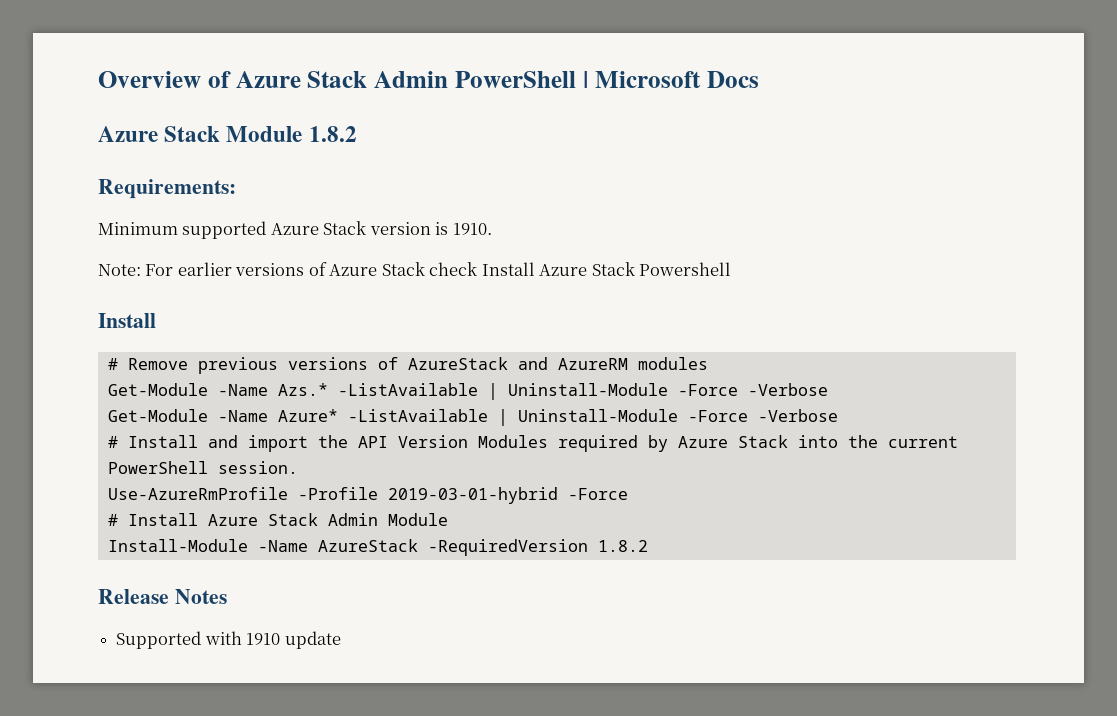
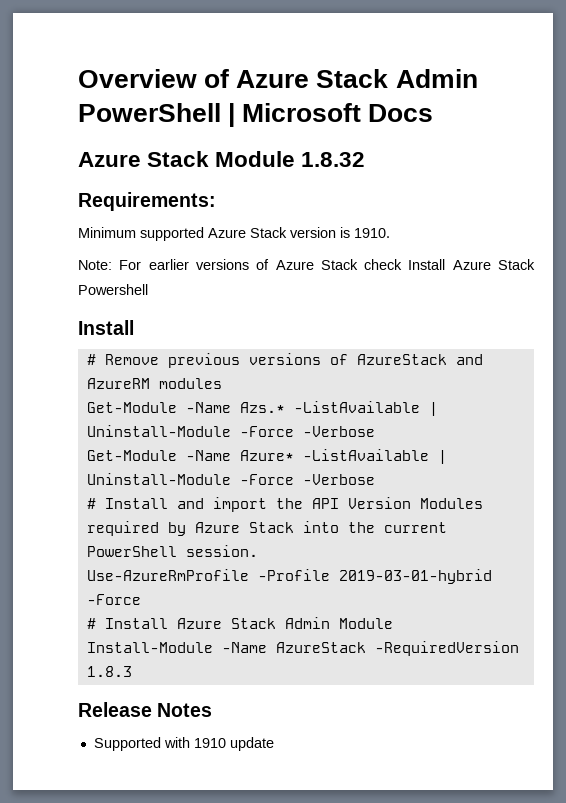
- Azure Stack Module 1.8.2
+ Azure Stack Module 1.8.32
- Install-Module -Name AzureStack -RequiredVersion 1.8.2
+ Install-Module -Name AzureStack -RequiredVersion 1.8.3

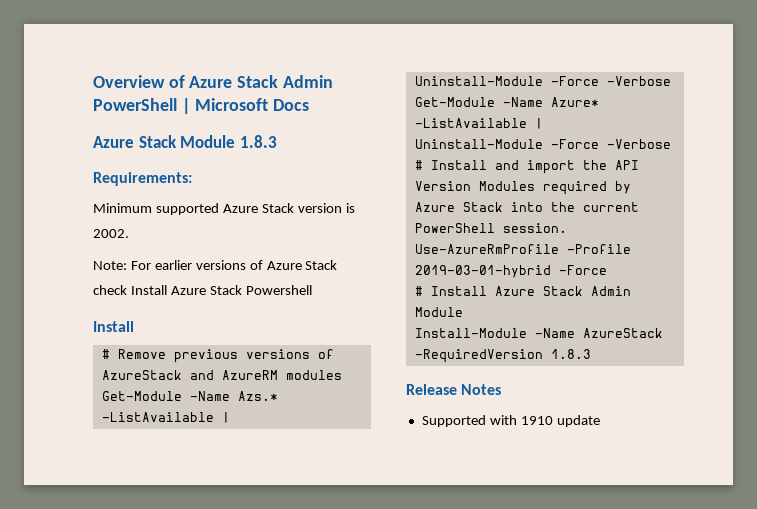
- Azure Stack Module 1.8.32
+ Azure Stack Module 1.8.3
- Minimum supported Azure Stack version is 1910.
+ Minimum supported Azure Stack version is 2002.

